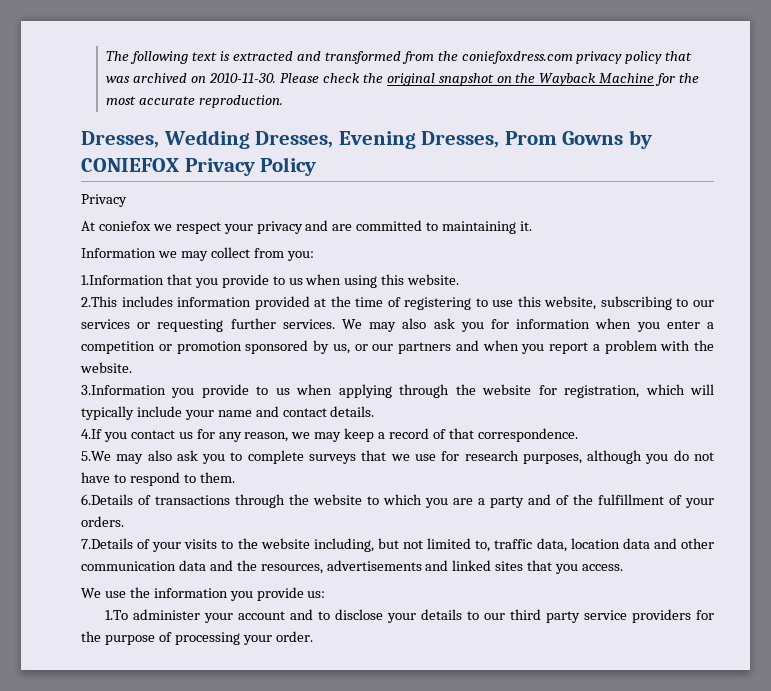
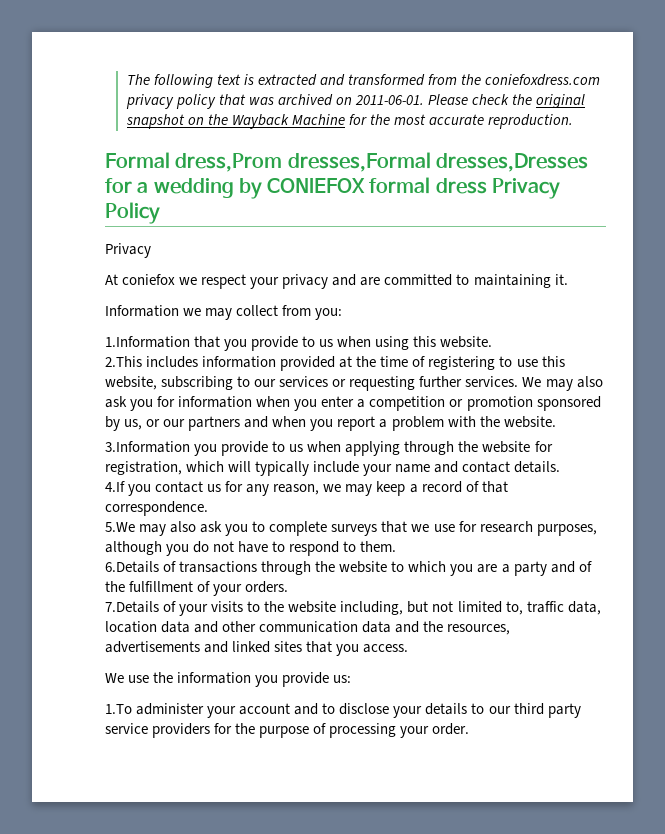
- The following text is extracted and transformed from the coniefoxdress.com privacy policy that was archived on 2010-11-30.
+ The following text is extracted and transformed from the coniefoxdress.com privacy policy that was archived on 2011-06-01.
- Dresses, Wedding Dresses, Evening Dresses, Prom Gowns by CONIEFOX Privacy Policy
+ Formal dress,Prom dresses,Formal dresses,Dresses for a wedding by CONIEFOX formal dress Privacy Policy

